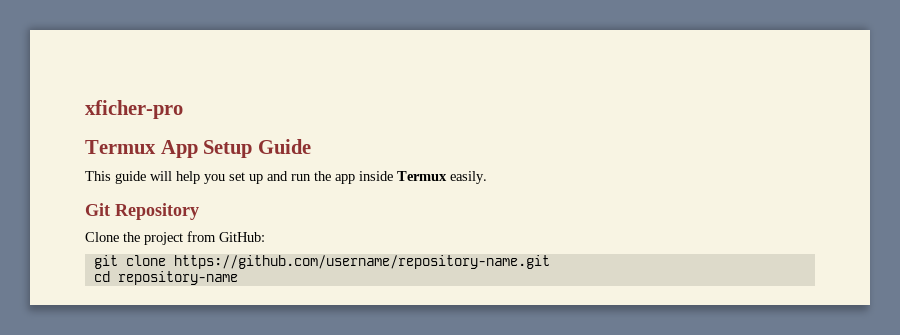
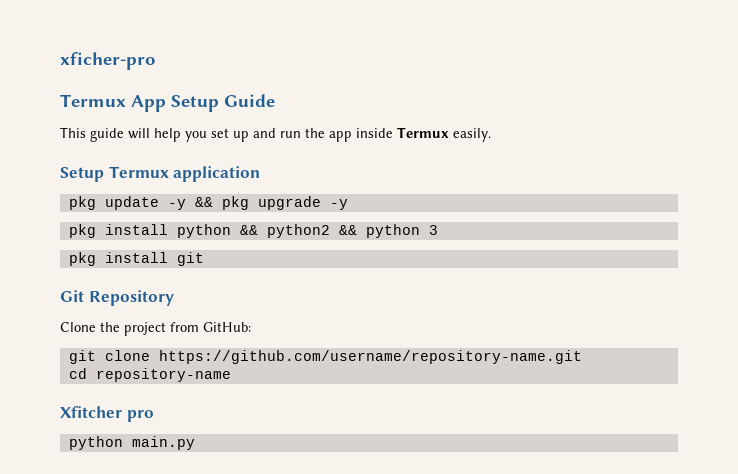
+ Setup Termux application
+ pkg update -y && pkg upgrade -y
+ pkg install python && python2 && python 3
+ pkg install git
+ Xfitcher pro
+ python main.py

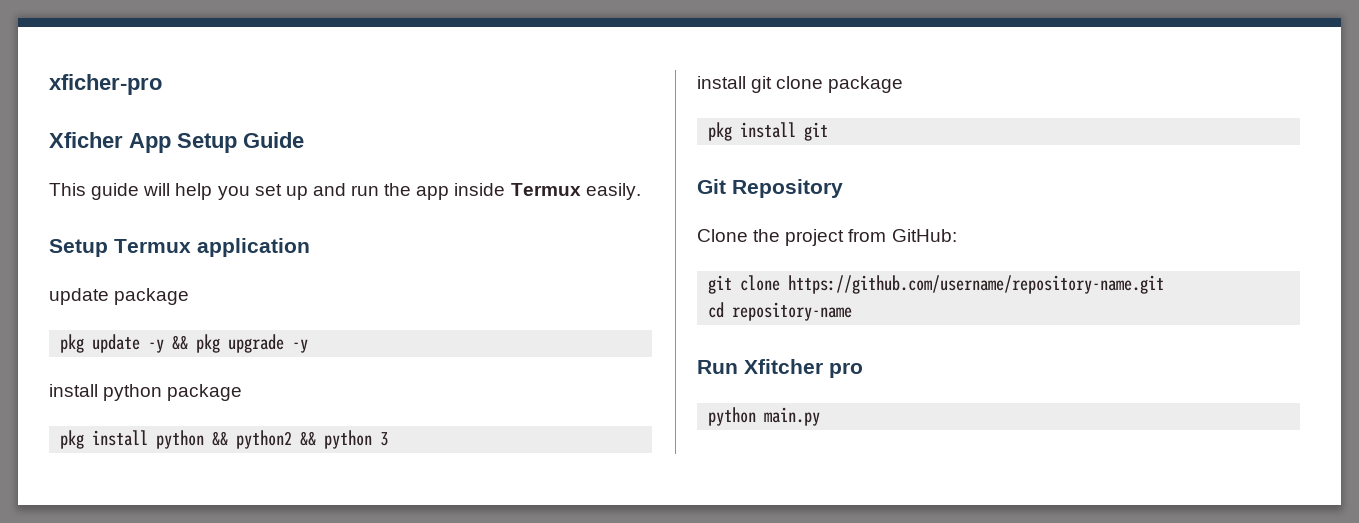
- Termux App Setup Guide
+ Xficher App Setup Guide
+ update package
+ install python package
+ install git clone package
- Xfitcher pro
+ Run Xfitcher pro

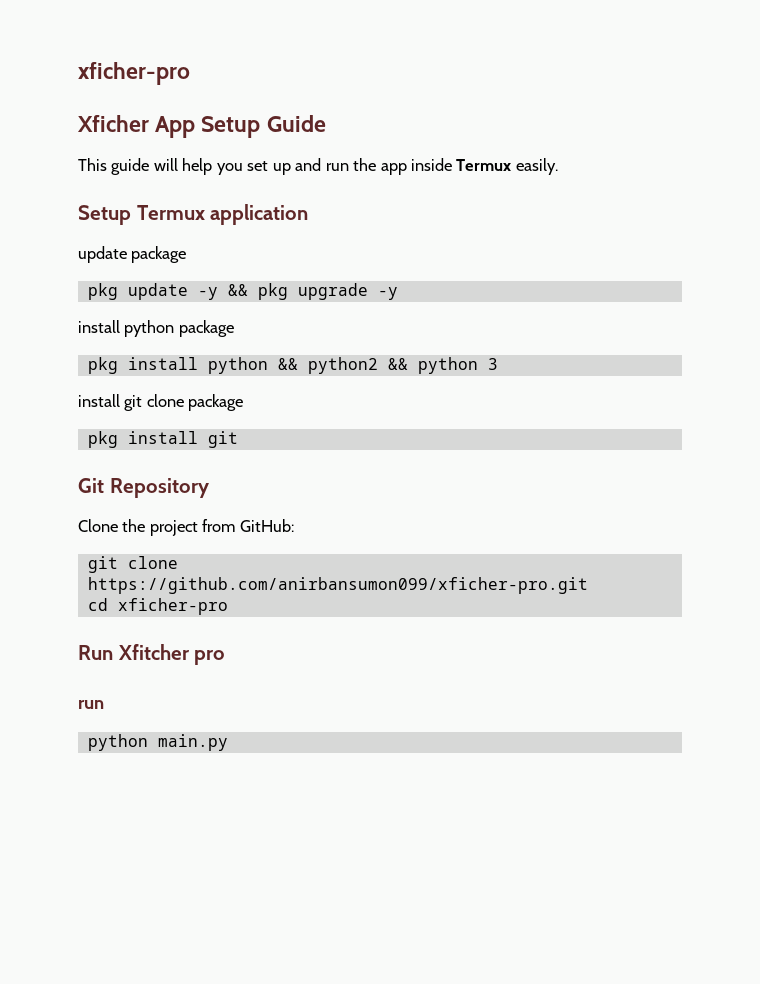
- git clone https://github.com/username/repository-name.git
+ git clone https://github.com/anirbansumon099/xficher-pro.git
- cd repository-name
+ cd xficher-pro
  Run Xfitcher pro
+ run

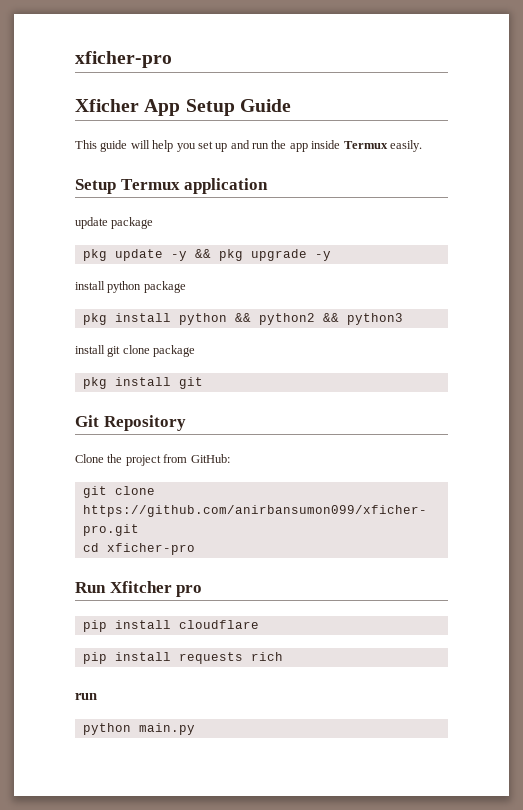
- pkg install python && python2 && python 3
+ pkg install python && python2 && python3
+ pip install cloudflare
+ pip install requests rich

